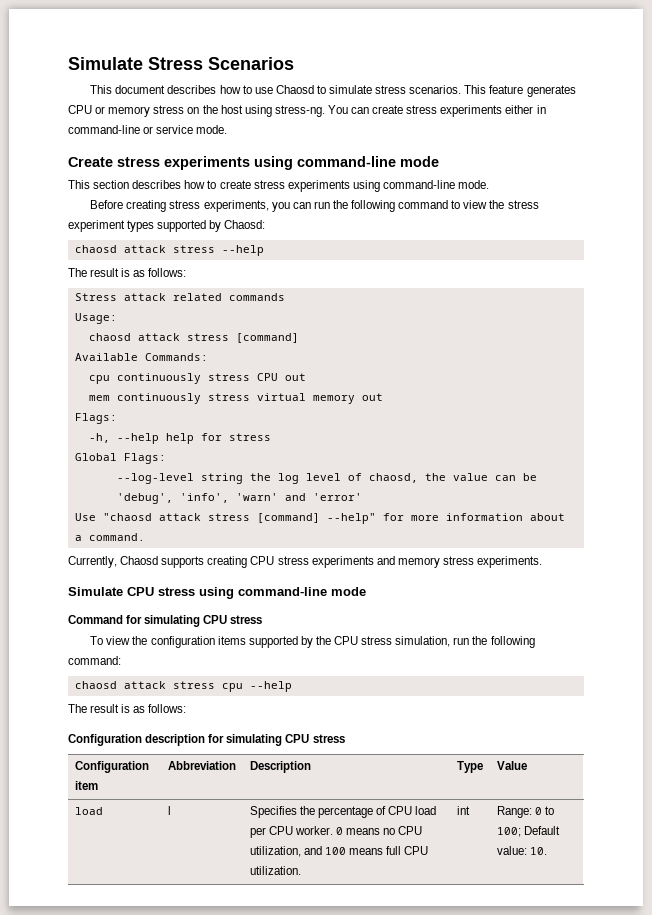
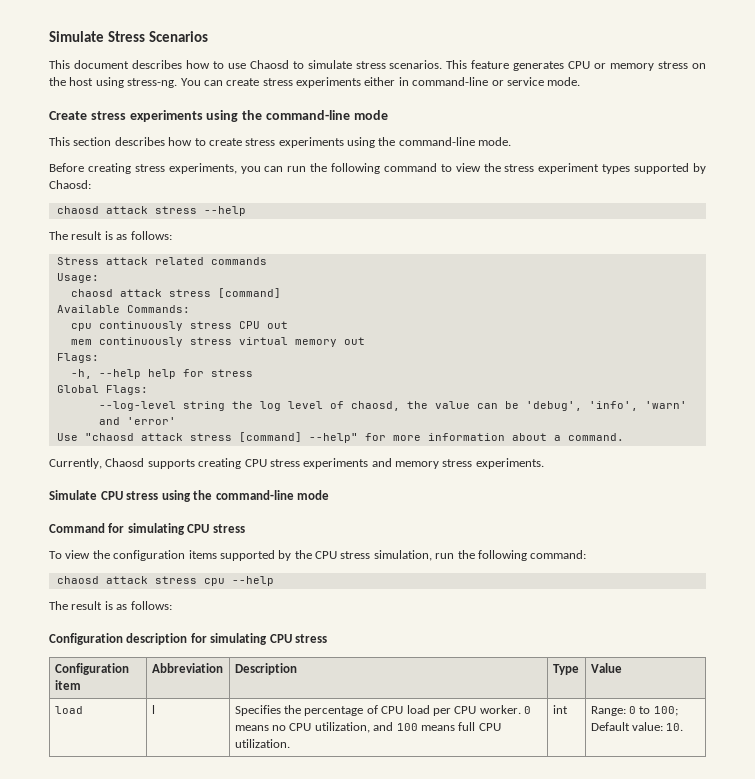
- Create stress experiments using command-line mode
+ Create stress experiments using the command-line mode
- This section describes how to create stress experiments using command-line mode.
+ This section describes how to create stress experiments using the command-line mode.
- Simulate CPU stress using command-line mode
+ Simulate CPU stress using the command-line mode

